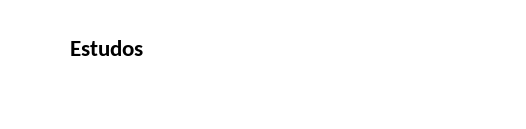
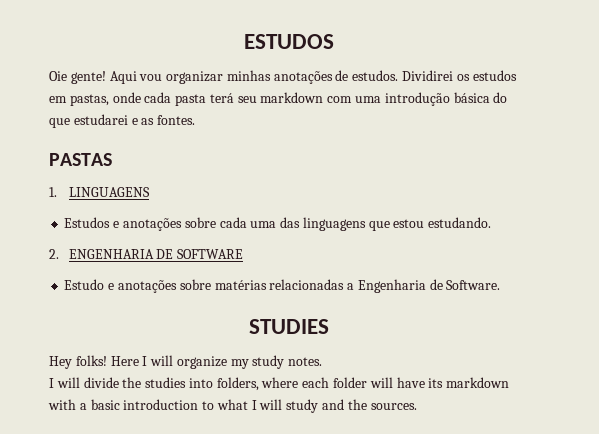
- Estudos
+ ESTUDOS
+ Oie gente! Aqui vou organizar minhas anotações de estudos. Dividirei os estudos em pastas, onde cada pasta terá seu markdown com uma introdução básica do que estudarei e as fontes.
+ PASTAS
+ 1. LINGUAGENS
+ Estudos e anotações sobre cada uma das linguagens que estou estudando.
+ 2. ENGENHARIA DE SOFTWARE
+ Estudo e anotações sobre matérias relacionadas a Engenharia de Software.
+ STUDIES
+ Hey folks! Here I will organize my study notes.
+ I will divide the studies into folders, where each folder will have its markdown with a basic introduction to what I will study and the sources.

